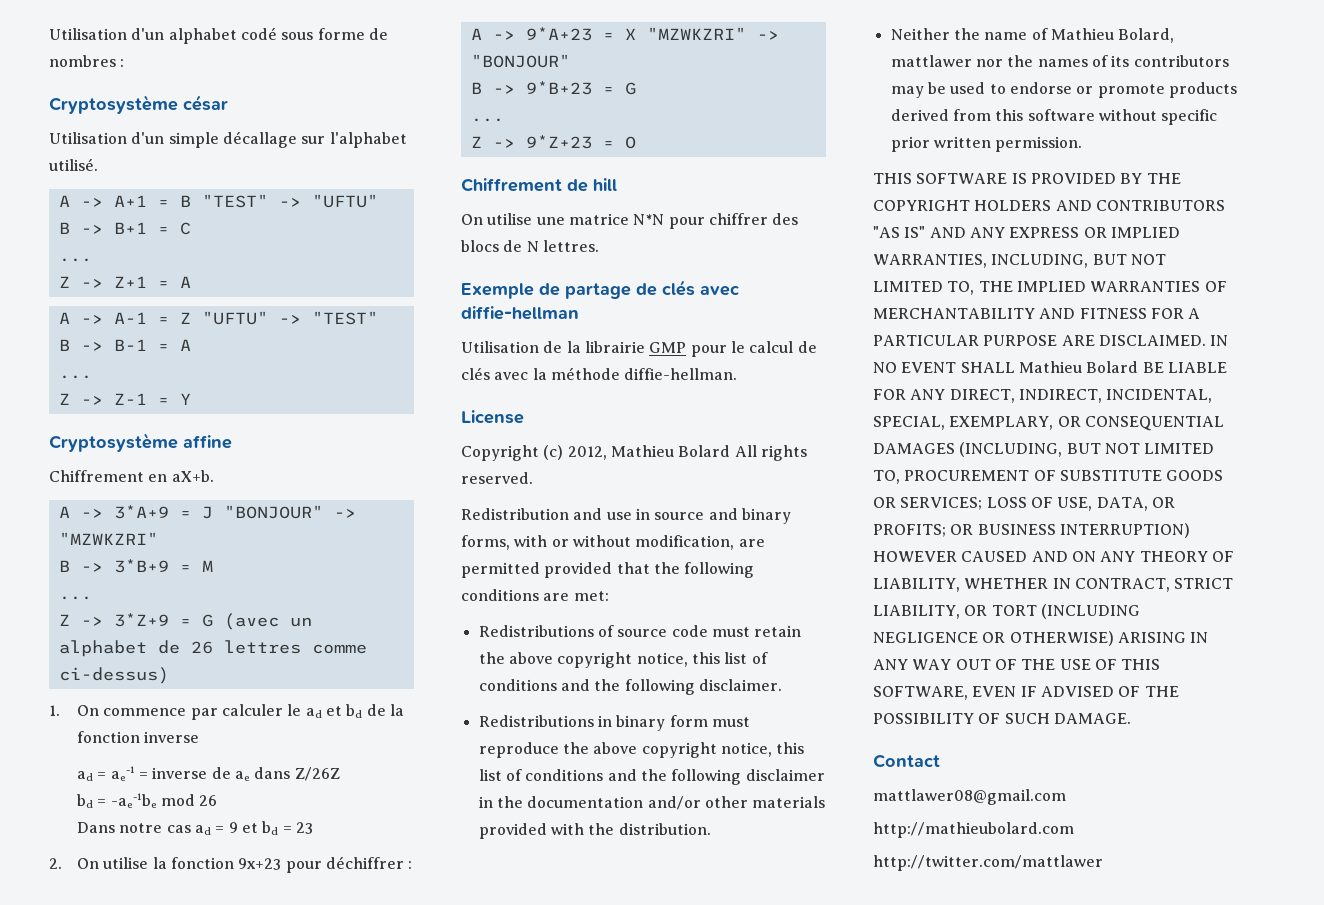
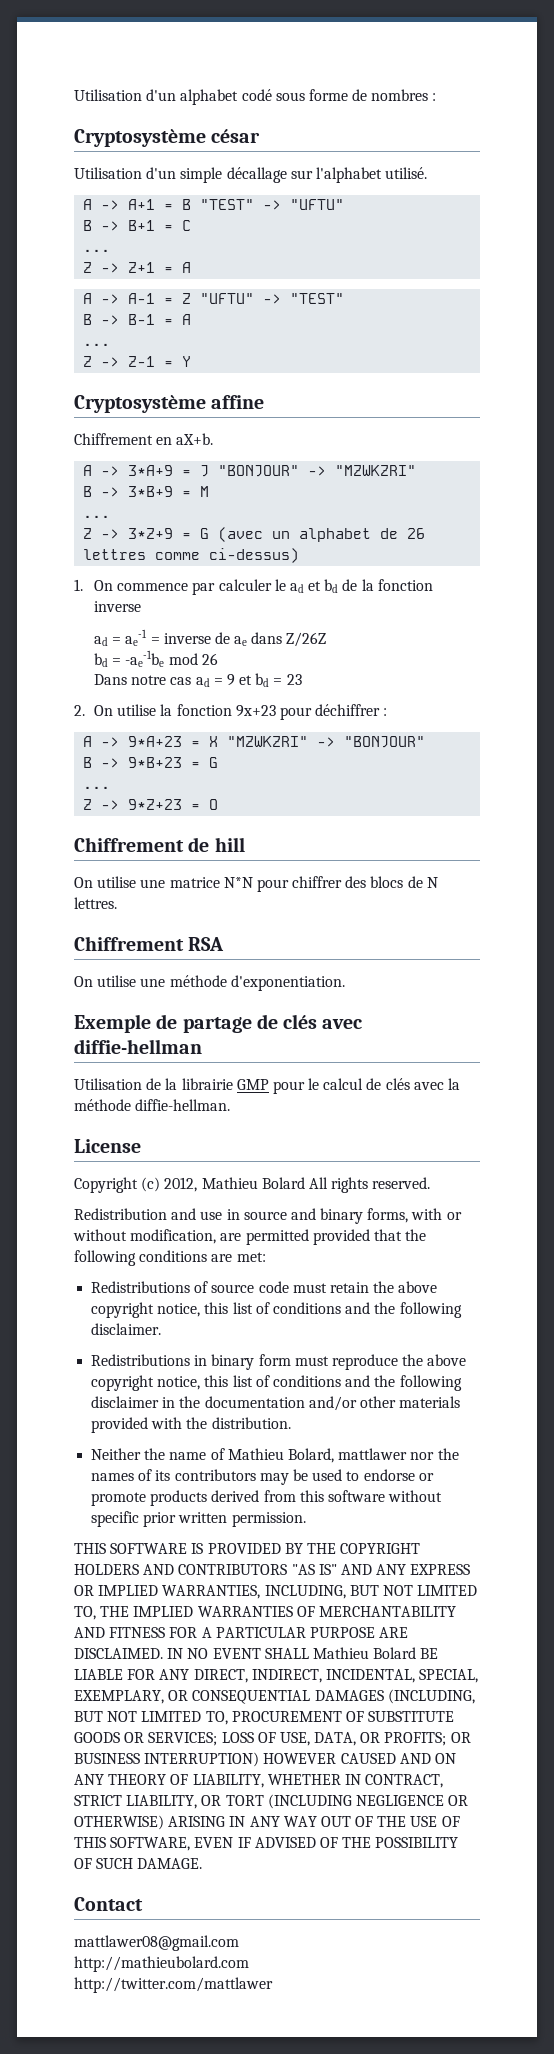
+ Chiffrement RSA
+ On utilise une méthode d'exponentiation.

